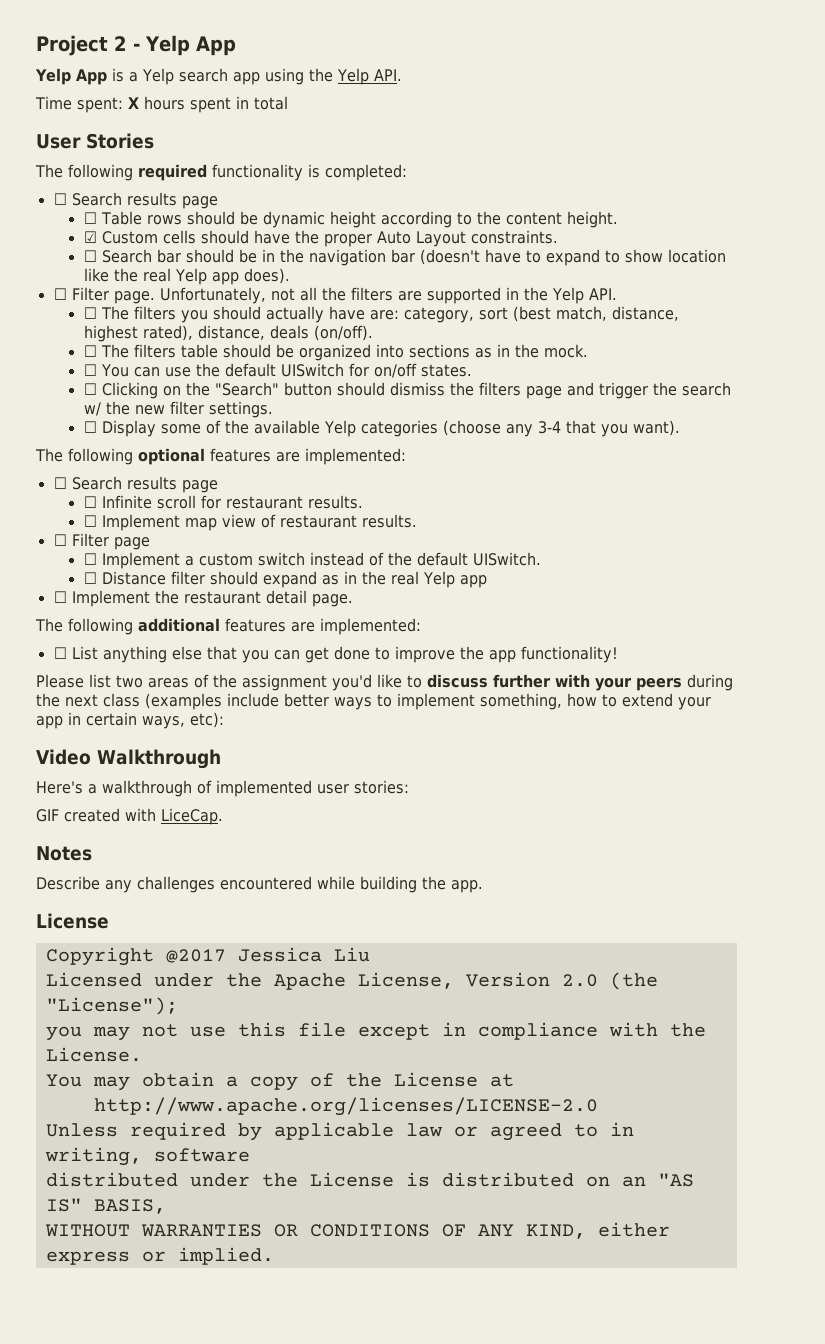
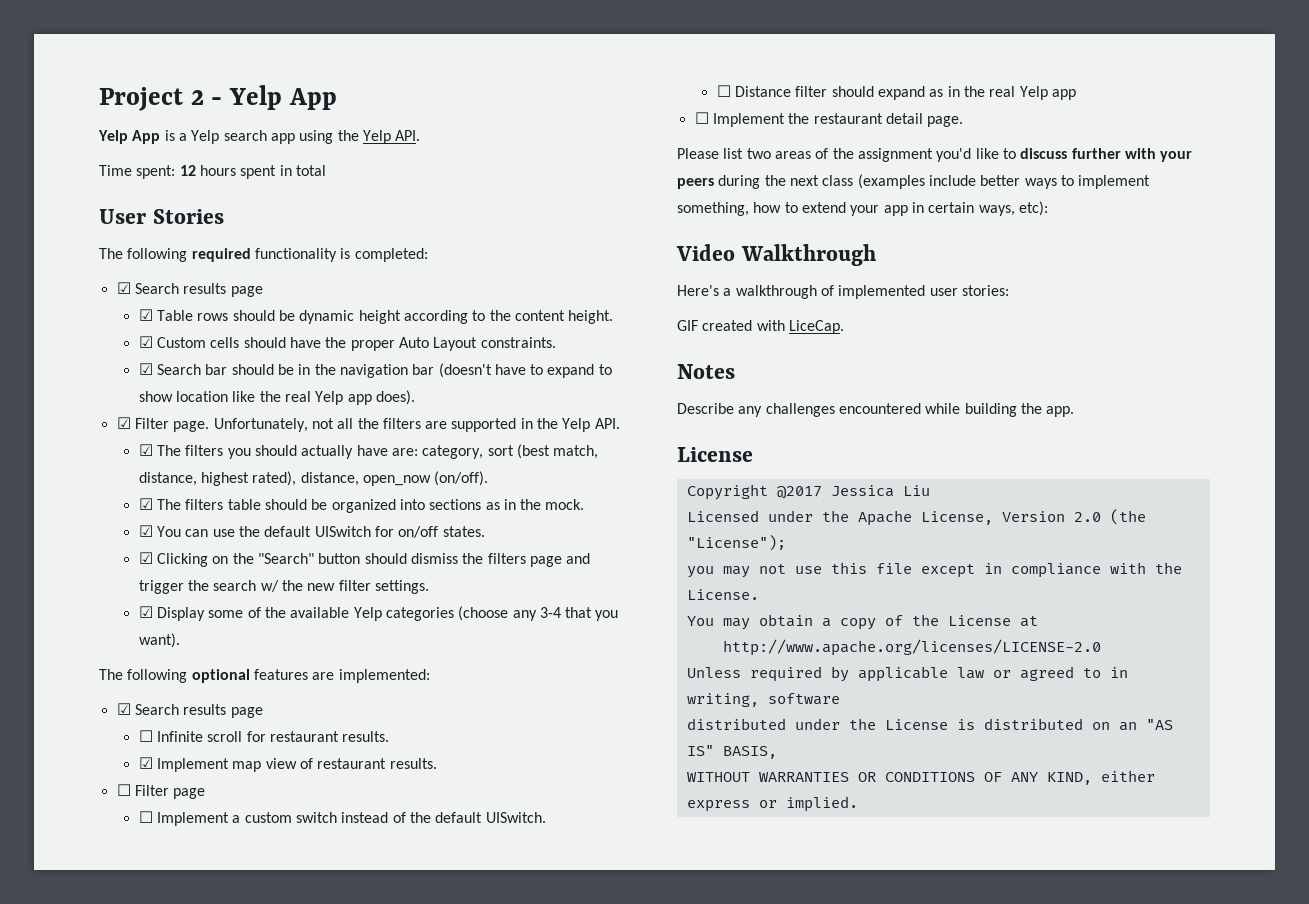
- Time spent: X hours spent in total
+ Time spent: 12 hours spent in total
  The following required functionality is completed:
- ☐ Search results page
- ☐ Table rows should be dynamic height according to the content height.
+ ☑ Search results page
+ ☑ Table rows should be dynamic height according to the content height.
- ☐ Search bar should be in the navigation bar (doesn't have to expand to show location like the real Yelp app does).
+ ☑ Search bar should be in the navigation bar (doesn't have to expand to show location like the real Yelp app does).
- ☐ Filter page.
+ ☑ Filter page.
- ☐ The filters you should actually have are: category, sort (best match, distance, highest rated), distance, deals (on/off).
+ ☑ The filters you should actually have are: category, sort (best match, distance, highest rated), distance, open_now (on/off).
- ☐ The filters table should be organized into sections as in the mock.
+ ☑ The filters table should be organized into sections as in the mock.
- ☐ You can use the default UISwitch for on/off states.
+ ☑ You can use the default UISwitch for on/off states.
- ☐ Clicking on the "Search" button should dismiss the filters page and trigger the search w/ the new filter settings.
+ ☑ Clicking on the "Search" button should dismiss the filters page and trigger the search w/ the new filter settings.
- ☐ Display some of the available Yelp categories (choose any 3-4 that you want).
+ ☑ Display some of the available Yelp categories (choose any 3-4 that you want).
  The following optional features are implemented:
- ☐ Search results page
+ ☑ Search results page
- ☐ Implement map view of restaurant results.
+ ☑ Implement map view of restaurant results.
- The following additional features are implemented:
- ☐ List anything else that you can get done to improve the app functionality!

